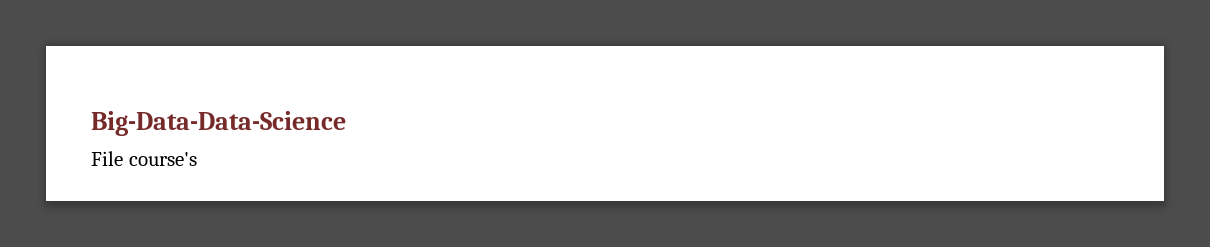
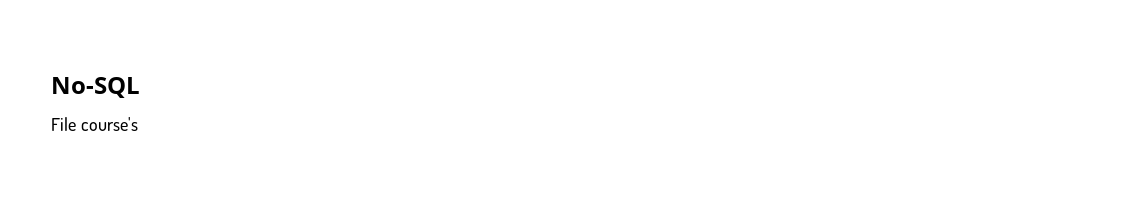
- Big-Data-Data-Science
+ No-SQL

